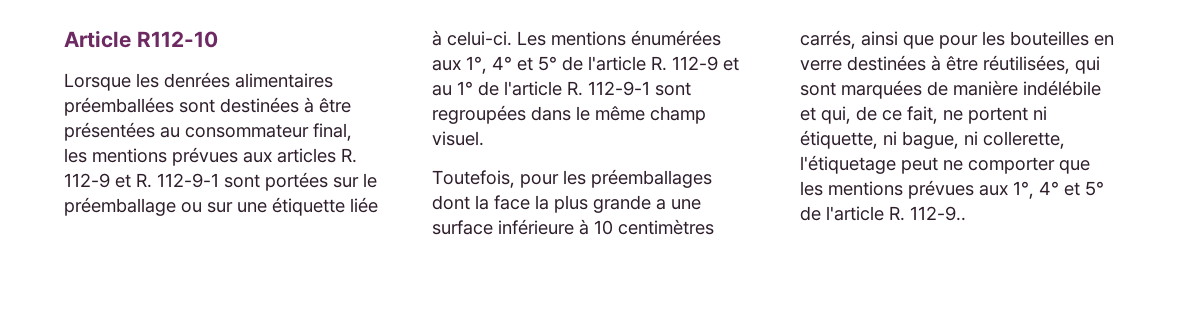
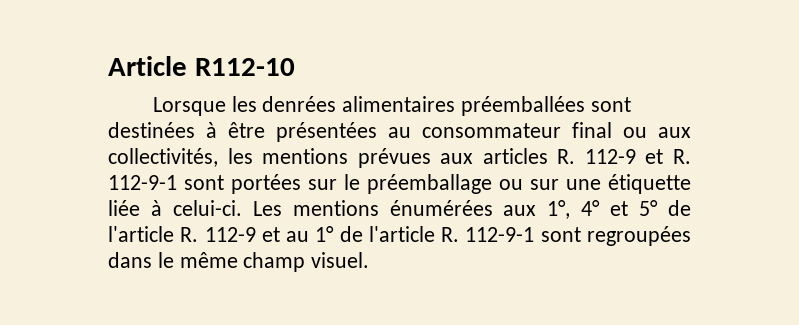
- Lorsque les denrées alimentaires préemballées sont destinées à être présentées au consommateur final, les mentions prévues aux articles R. 112-9 et R. 112-9-1 sont portées sur le préemballage ou sur une étiquette liée à celui-ci.
+ Lorsque les denrées alimentaires préemballées sont destinées à être présentées au consommateur final ou aux collectivités, les mentions prévues aux articles R. 112-9 et R. 112-9-1 sont portées sur le préemballage ou sur une étiquette liée à celui-ci.
- Toutefois, pour les préemballages dont la face la plus grande a une surface inférieure à 10 centimètres carrés, ainsi que pour les bouteilles en verre destinées à être réutilisées, qui sont marquées de manière indélébile et qui, de ce fait, ne portent ni étiquette, ni bague, ni collerette, l'étiquetage peut ne comporter que les mentions prévues aux 1°, 4° et 5° de l'article R. 112-9..

